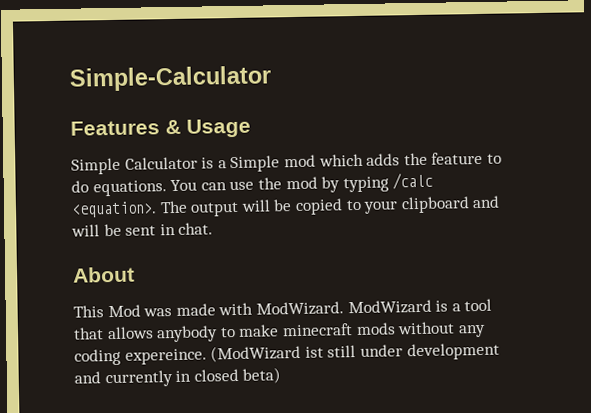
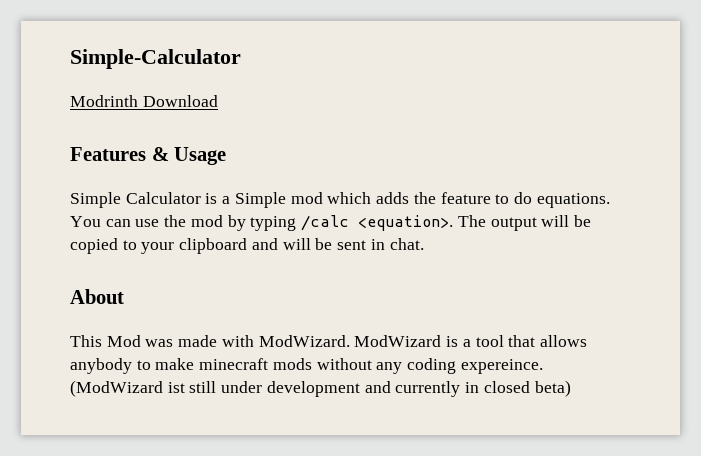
+ Modrinth Download

